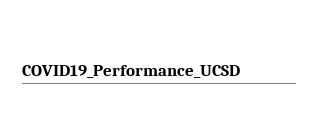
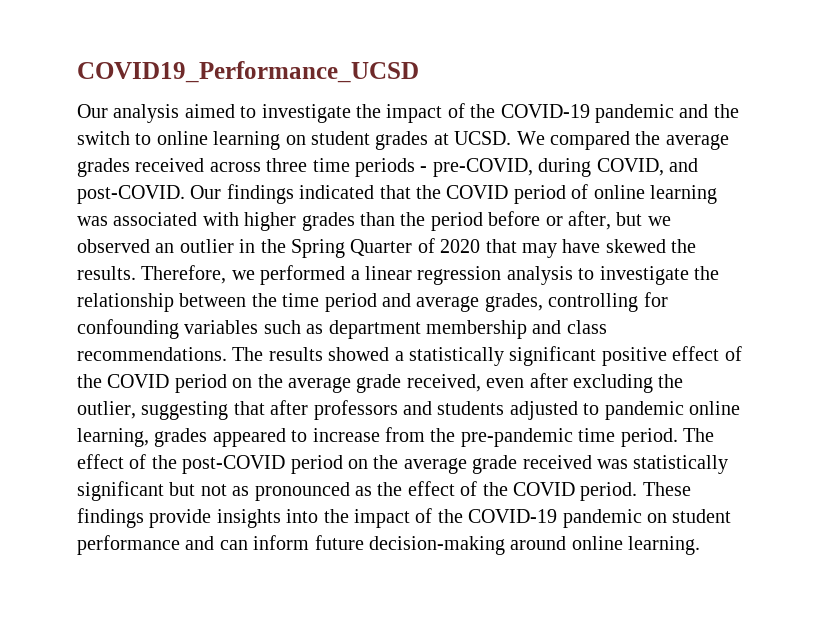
+ Our analysis aimed to investigate the impact of the COVID-19 pandemic and the switch to online learning on student grades at UCSD. We compared the average grades received across three time periods - pre-COVID, during COVID, and post-COVID. Our findings indicated that the COVID period of online learning was associated with higher grades than the period before or after, but we observed an outlier in the Spring Quarter of 2020 that may have skewed the results. Therefore, we performed a linear regression analysis to investigate the relationship between the time period and average grades, controlling for confounding variables such as department membership and class recommendations. The results showed a statistically significant positive effect of the COVID period on the average grade received, even after excluding the outlier, suggesting that after professors and students adjusted to pandemic online learning, grades appeared to increase from the pre-pandemic time period. The effect of the post-COVID period on the average grade received was statistically significant but not as pronounced as the effect of the COVID period. These findings provide insights into the impact of the COVID-19 pandemic on student performance and can inform future decision-making around online learning.

